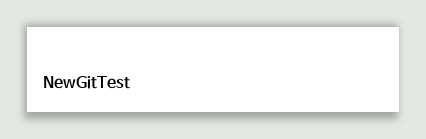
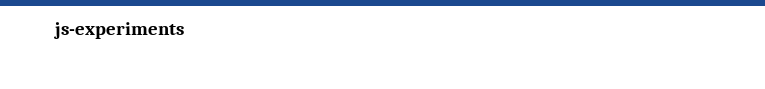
- NewGitTest
+ js-experiments

